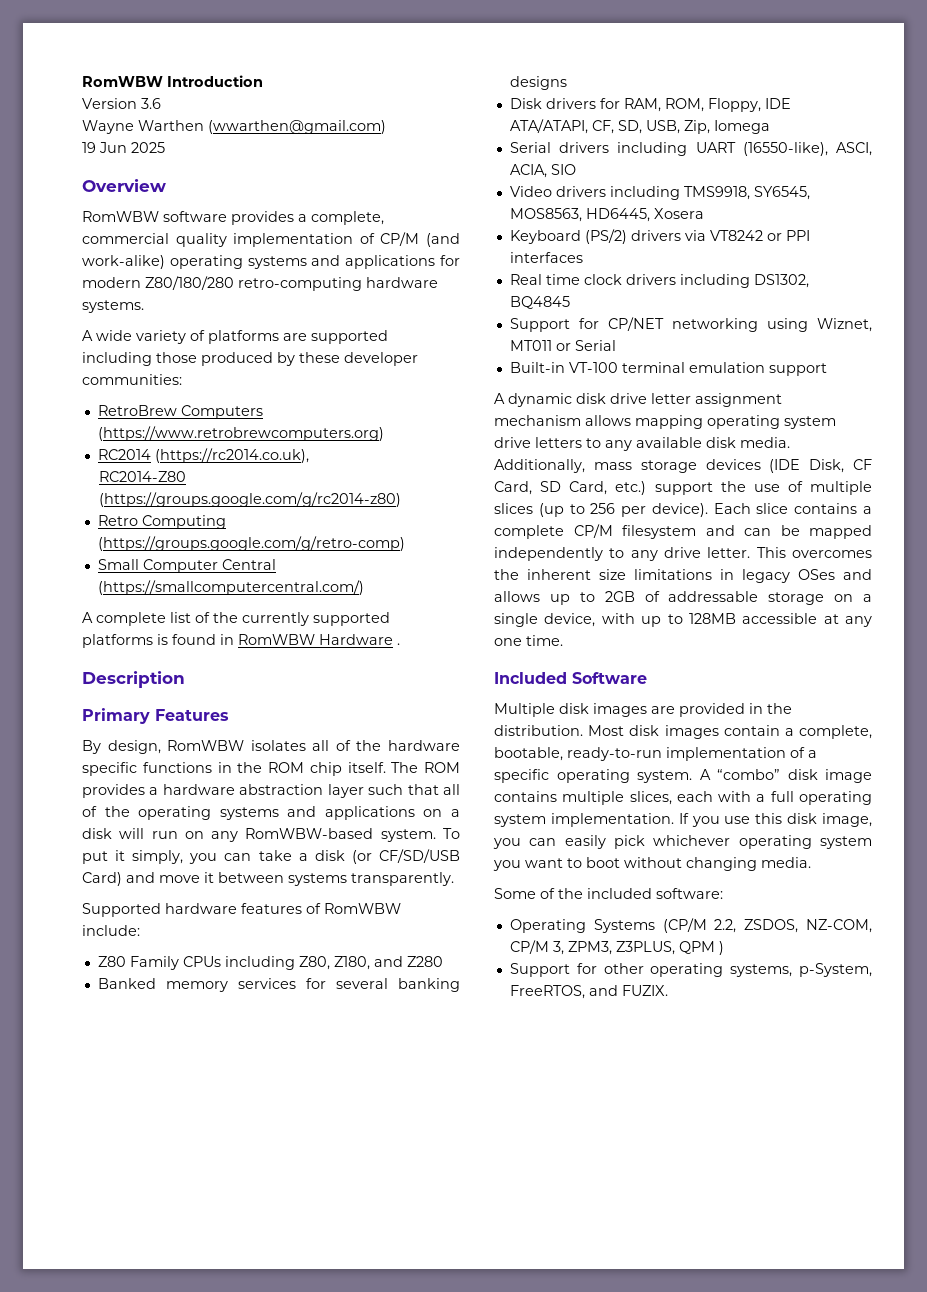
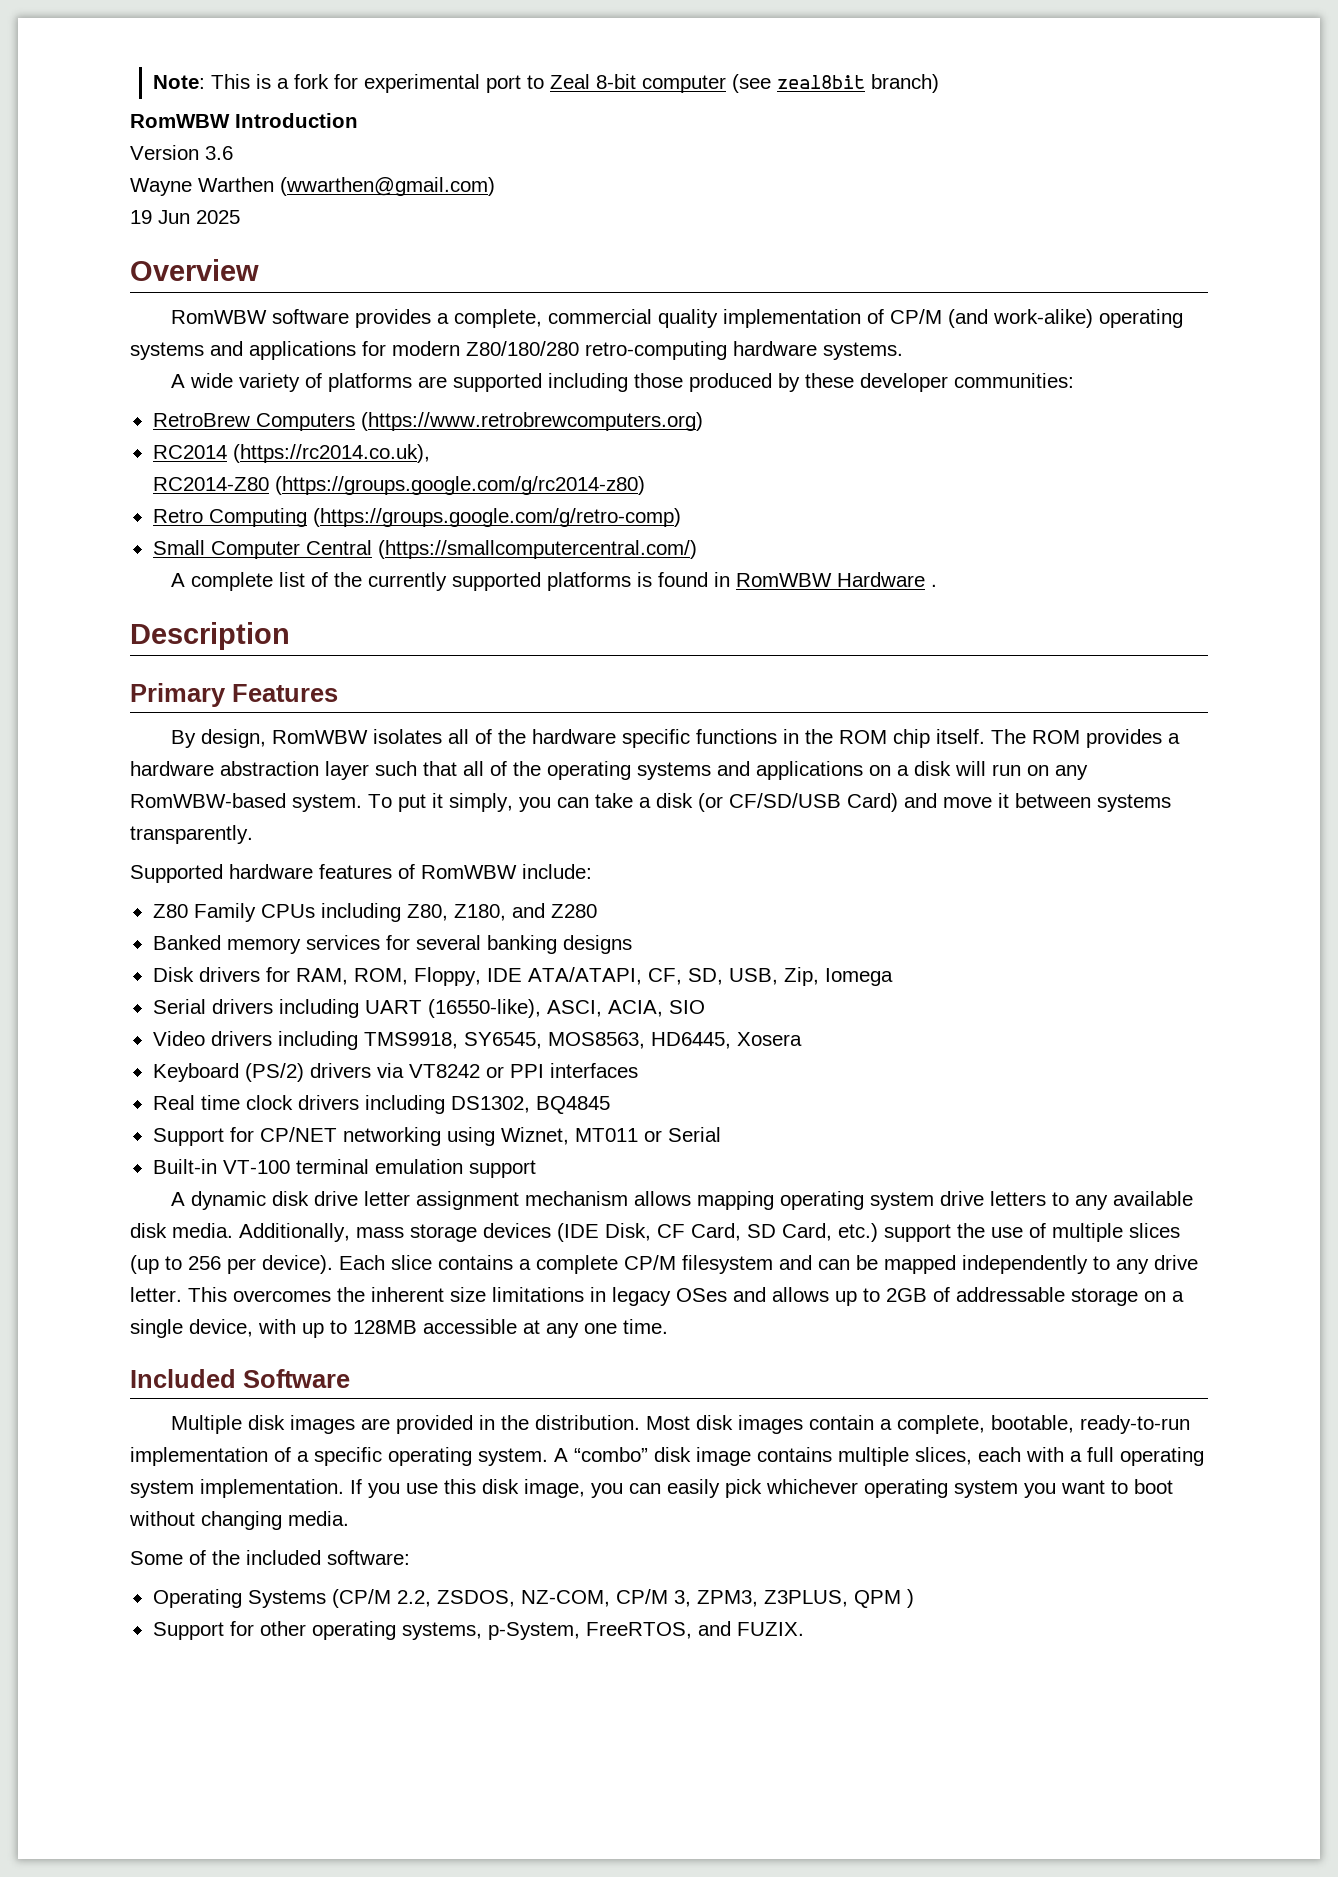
+ Note: This is a fork for experimental port to Zeal 8-bit computer (see zeal8bit branch)

